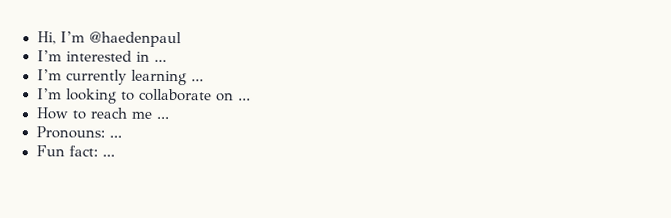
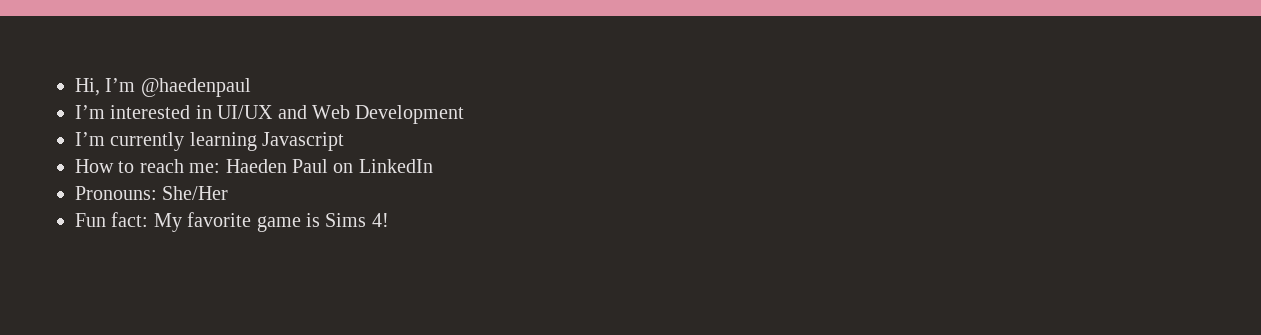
- I’m interested in ...
+ I’m interested in UI/UX and Web Development
- I’m currently learning ...
- I’m looking to collaborate on ...
- How to reach me ...
+ I’m currently learning Javascript
+ How to reach me: Haeden Paul on LinkedIn
- Pronouns: ...
+ Pronouns: She/Her
- Fun fact: ...
+ Fun fact: My favorite game is Sims 4!

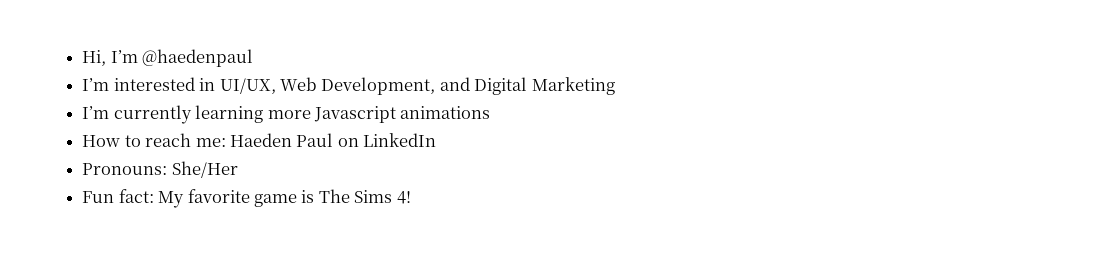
- I’m interested in UI/UX and Web Development
+ I’m interested in UI/UX, Web Development, and Digital Marketing
- I’m currently learning Javascript
+ I’m currently learning more Javascript animations
- Fun fact: My favorite game is Sims 4!
+ Fun fact: My favorite game is The Sims 4!

